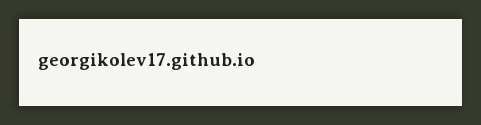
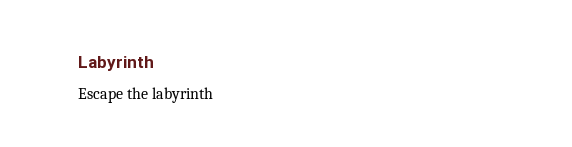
- georgikolev17.github.io
+ Labyrinth
+ Escape the labyrinth

